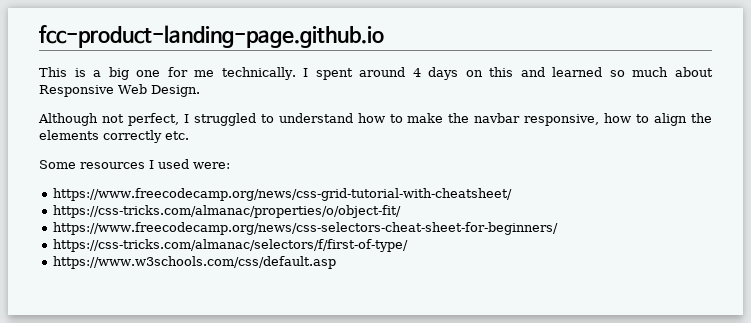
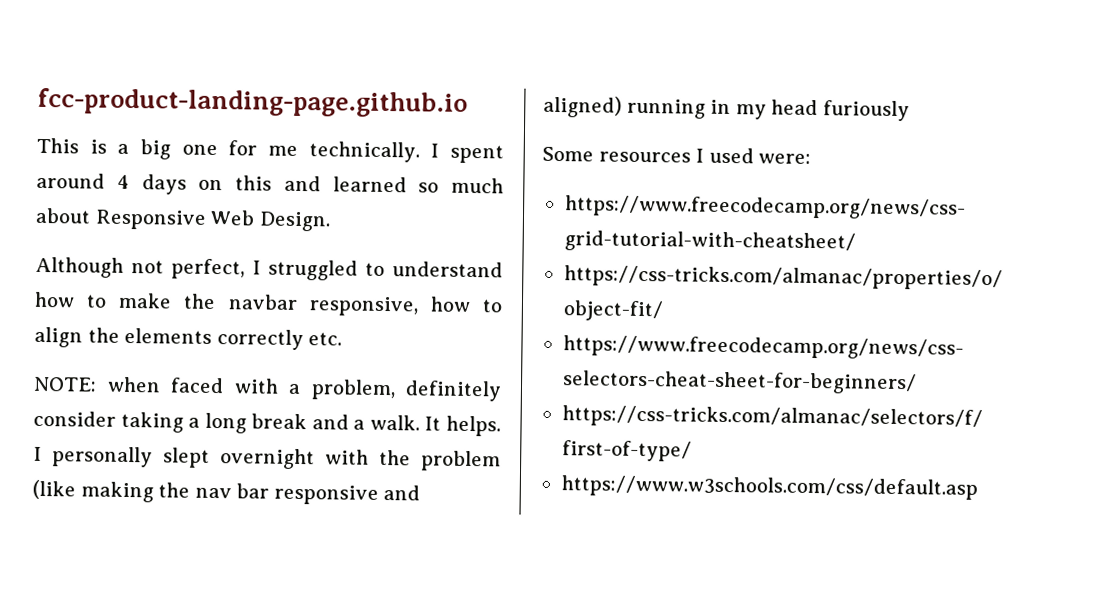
+ NOTE: when faced with a problem, definitely consider taking a long break and a walk. It helps. I personally slept overnight with the problem (like making the nav bar responsive and aligned) running in my head furiously

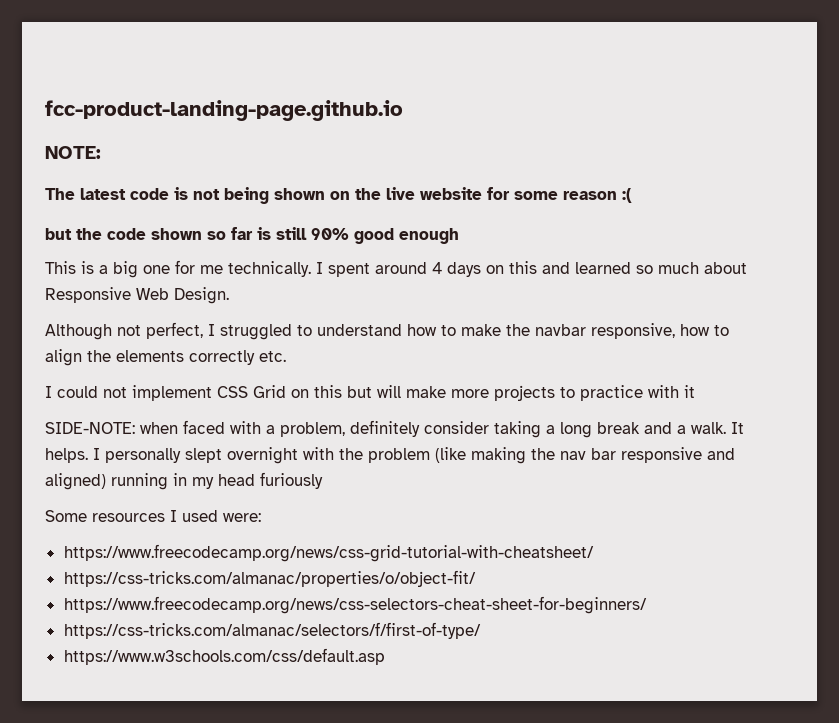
+ NOTE:
+ The latest code is not being shown on the live website for some reason :(
+ but the code shown so far is still 90% good enough
- NOTE: when faced with a problem, definitely consider taking a long break and a walk.
+ I could not implement CSS Grid on this but will make more projects to practice with it
+ SIDE-NOTE: when faced with a problem, definitely consider taking a long break and a walk.

